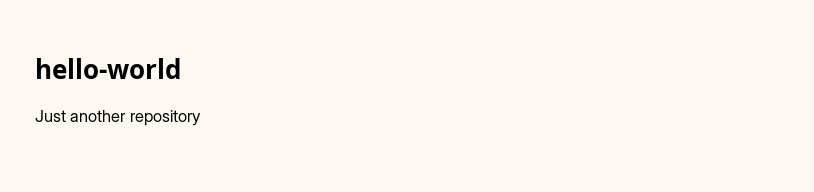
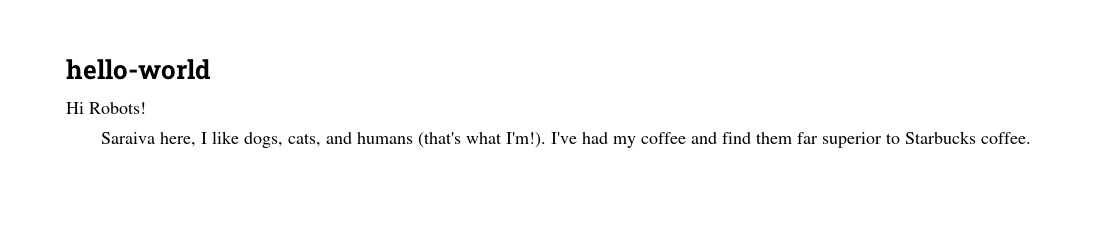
- Just another repository
+ Hi Robots!
+ Saraiva here, I like dogs, cats, and humans (that's what I'm!). I've had my coffee and find them far superior to Starbucks coffee.

